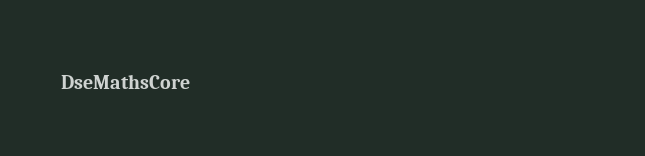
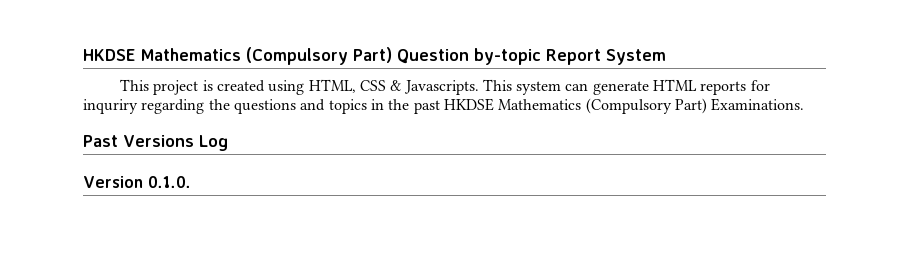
- DseMathsCore
+ HKDSE Mathematics (Compulsory Part) Question by-topic Report System
+ This project is created using HTML, CSS & Javascripts. This system can generate HTML reports for inquriry regarding the questions and topics in the past HKDSE Mathematics (Compulsory Part) Examinations.
+ Past Versions Log
+ Version 0.1.0.

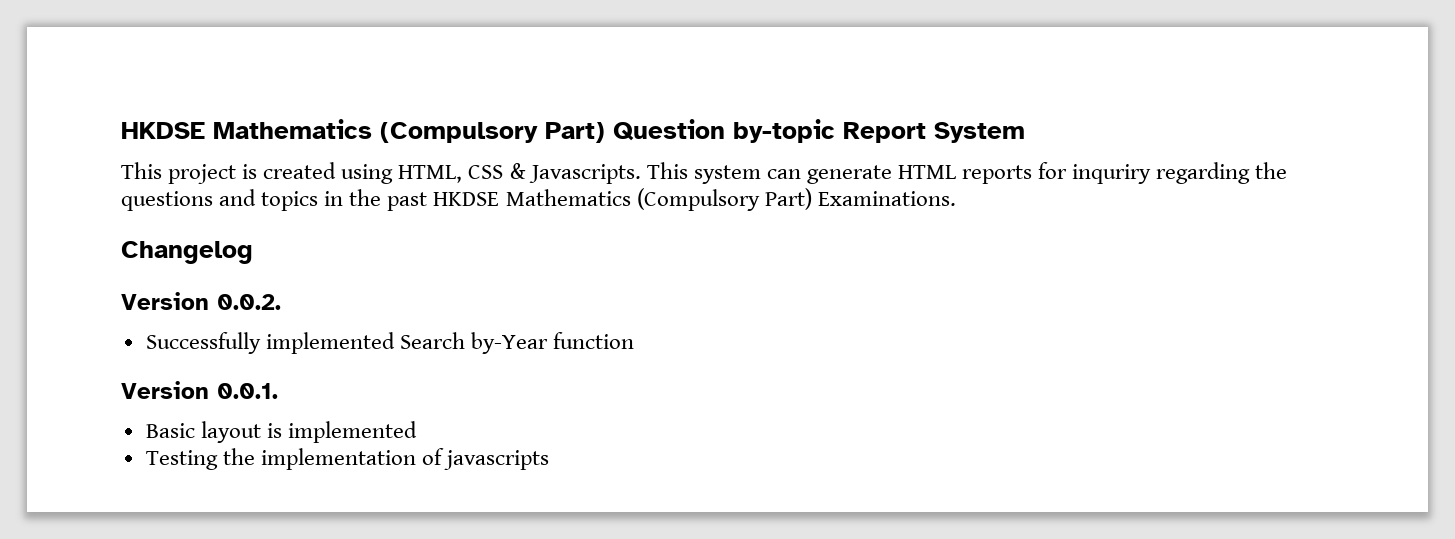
- Past Versions Log
- Version 0.1.0.
+ Changelog
+ Version 0.0.2.
+ Successfully implemented Search by-Year function
+ Version 0.0.1.
+ Basic layout is implemented
+ Testing the implementation of javascripts

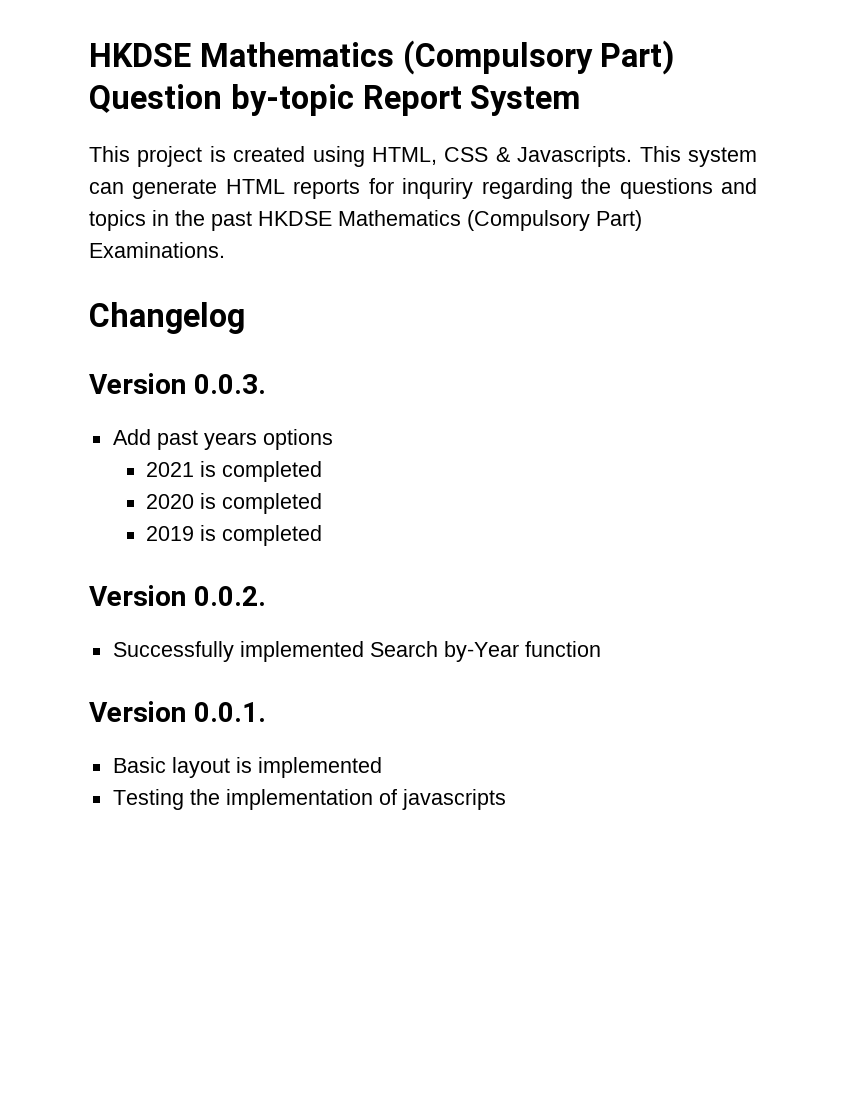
+ Version 0.0.3.
+ Add past years options
+ 2021 is completed
+ 2020 is completed
+ 2019 is completed

